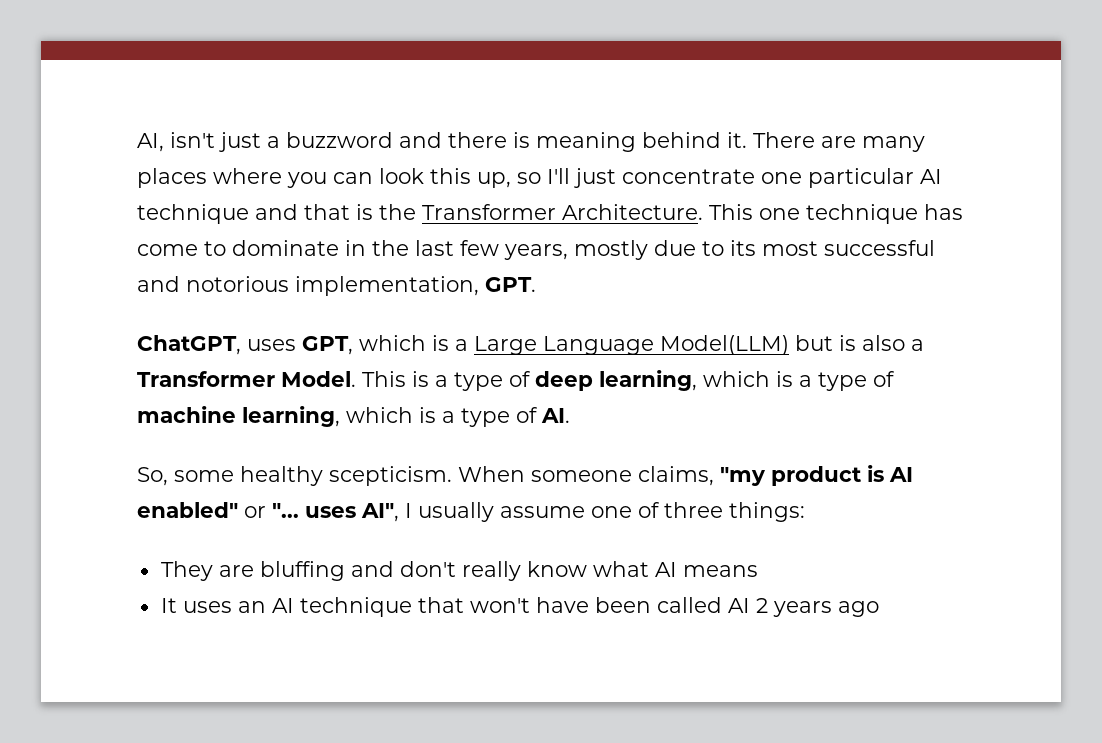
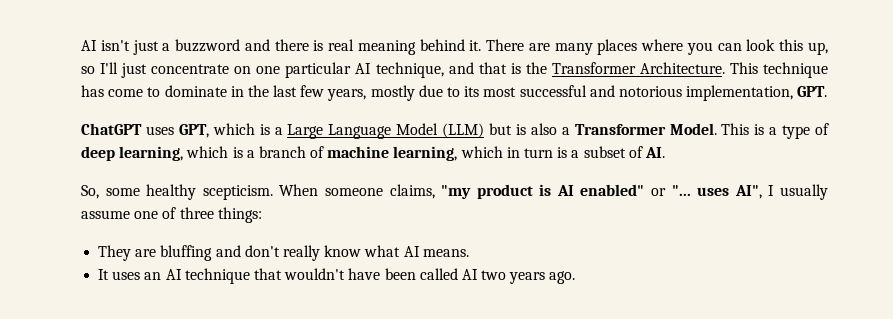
- AI, isn't just a buzzword and there is meaning behind it.
+ AI isn't just a buzzword and there is real meaning behind it.
- There are many places where you can look this up, so I'll just concentrate one particular AI technique and that is the Transformer Architecture.
+ There are many places where you can look this up, so I'll just concentrate on one particular AI technique, and that is the Transformer Architecture.
- This one technique has come to dominate in the last few years, mostly due to its most successful and notorious implementation, GPT.
+ This technique has come to dominate in the last few years, mostly due to its most successful and notorious implementation, GPT.
- ChatGPT, uses GPT, which is a Large Language Model(LLM) but is also a Transformer Model.
+ ChatGPT uses GPT, which is a Large Language Model (LLM) but is also a Transformer Model.
- This is a type of deep learning, which is a type of machine learning, which is a type of AI.
+ This is a type of deep learning, which is a branch of machine learning, which in turn is a subset of AI.
- They are bluffing and don't really know what AI means
+ They are bluffing and don't really know what AI means.
- It uses an AI technique that won't have been called AI 2 years ago
+ It uses an AI technique that wouldn't have been called AI two years ago.

